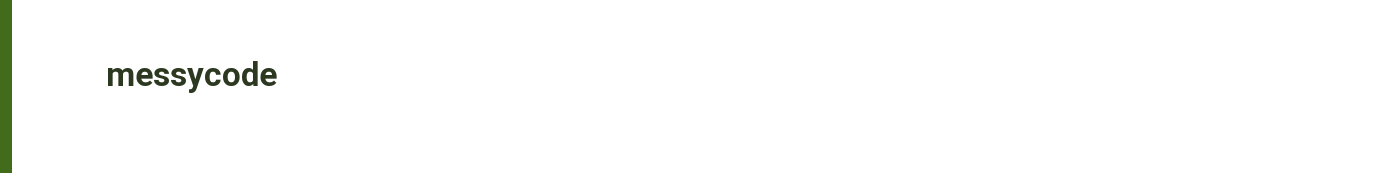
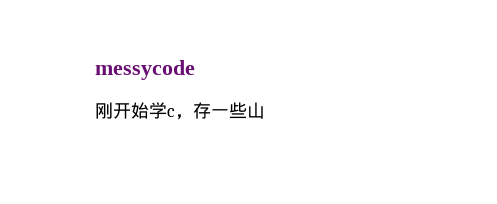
+ 刚开始学c，存一些山

